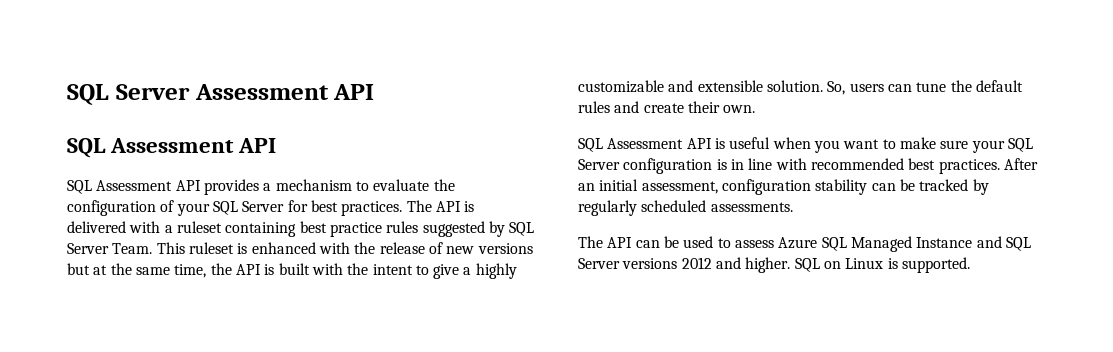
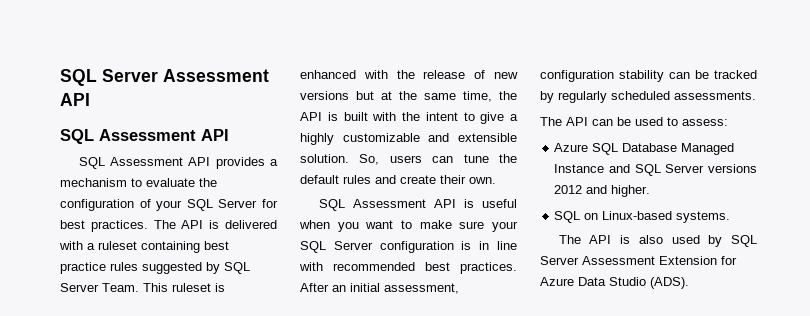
- The API can be used to assess Azure SQL Managed Instance and SQL Server versions 2012 and higher. SQL on Linux is supported.
+ The API can be used to assess:
+ Azure SQL Database Managed Instance and SQL Server versions 2012 and higher.
+ SQL on Linux-based systems.
+ The API is also used by SQL Server Assessment Extension for Azure Data Studio (ADS).

